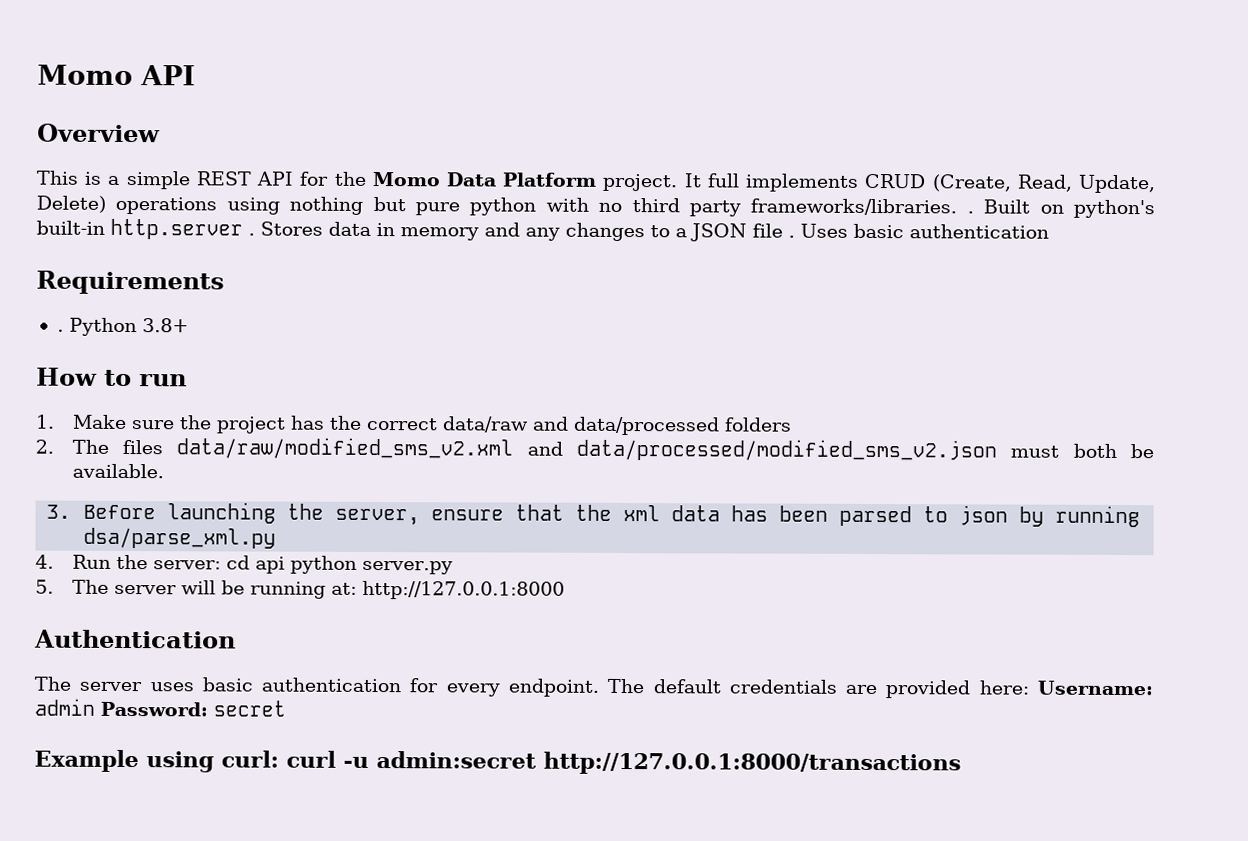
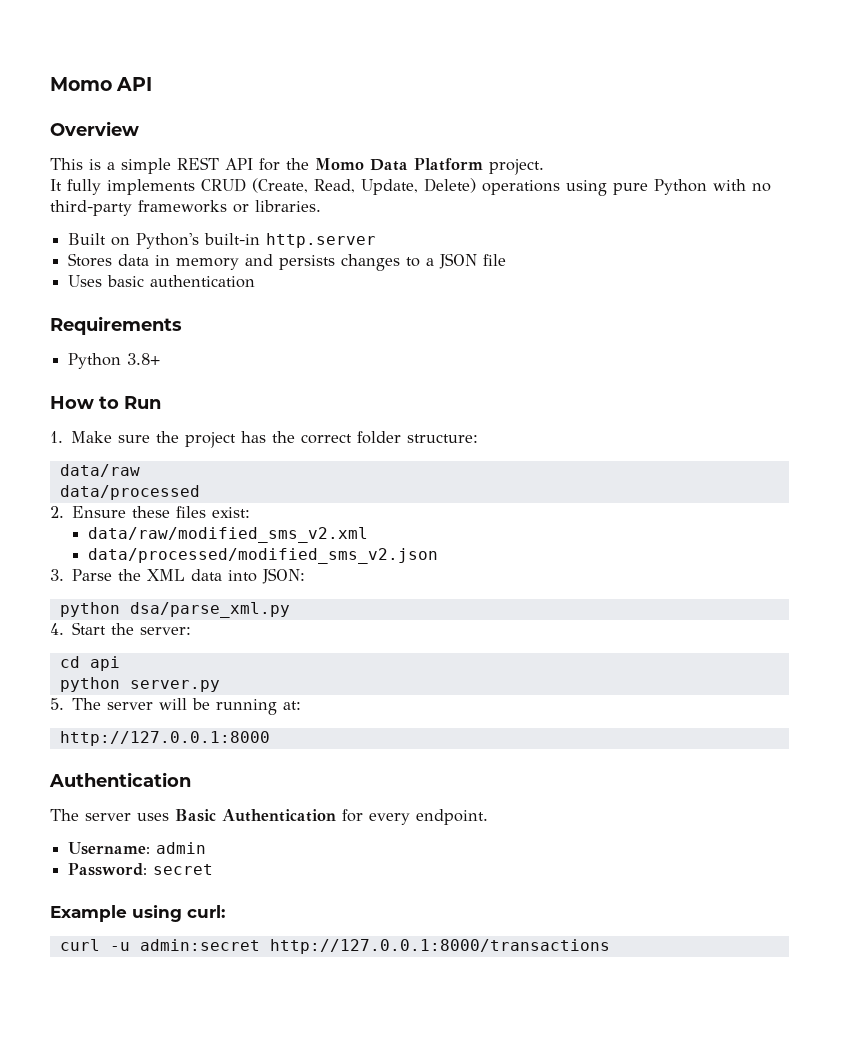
- This is a simple REST API for the Momo Data Platform project. It full implements CRUD (Create, Read, Update, Delete) operations using nothing but pure python with no third party frameworks/libraries. . Built on python's built-in http.server . Stores data in memory and any changes to a JSON file . Uses basic authentication
+ This is a simple REST API for the Momo Data Platform project.
+ It fully implements CRUD (Create, Read, Update, Delete) operations using pure Python with no third-party frameworks or libraries.
+ Built on Python's built-in http.server
+ Stores data in memory and persists changes to a JSON file
+ Uses basic authentication
  Requirements
- . Python 3.8+
+ Python 3.8+
- How to run
+ How to Run
- 1. Make sure the project has the correct data/raw and data/processed folders
+ 1. Make sure the project has the correct folder structure:
+ data/raw
+ data/processed
- 2. The files data/raw/modified_sms_v2.xml and data/processed/modified_sms_v2.json must both be available.
- 3. Before launching the server, ensure that the xml data has been parsed to json by running dsa/parse_xml.py
+ 2. Ensure these files exist:
+ data/raw/modified_sms_v2.xml
+ data/processed/modified_sms_v2.json
+ 3. Parse the XML data into JSON:
+ python dsa/parse_xml.py
- 4. Run the server: cd api python server.py
+ 4. Start the server:
+ cd api
+ python server.py
- 5. The server will be running at: http://127.0.0.1:8000
+ 5. The server will be running at:
+ http://127.0.0.1:8000
- The server uses basic authentication for every endpoint. The default credentials are provided here: Username: admin Password: secret
+ The server uses Basic Authentication for every endpoint.
+ Username: admin
+ Password: secret
- Example using curl: curl -u admin:secret http://127.0.0.1:8000/transactions
+ Example using curl:
+ curl -u admin:secret http://127.0.0.1:8000/transactions

